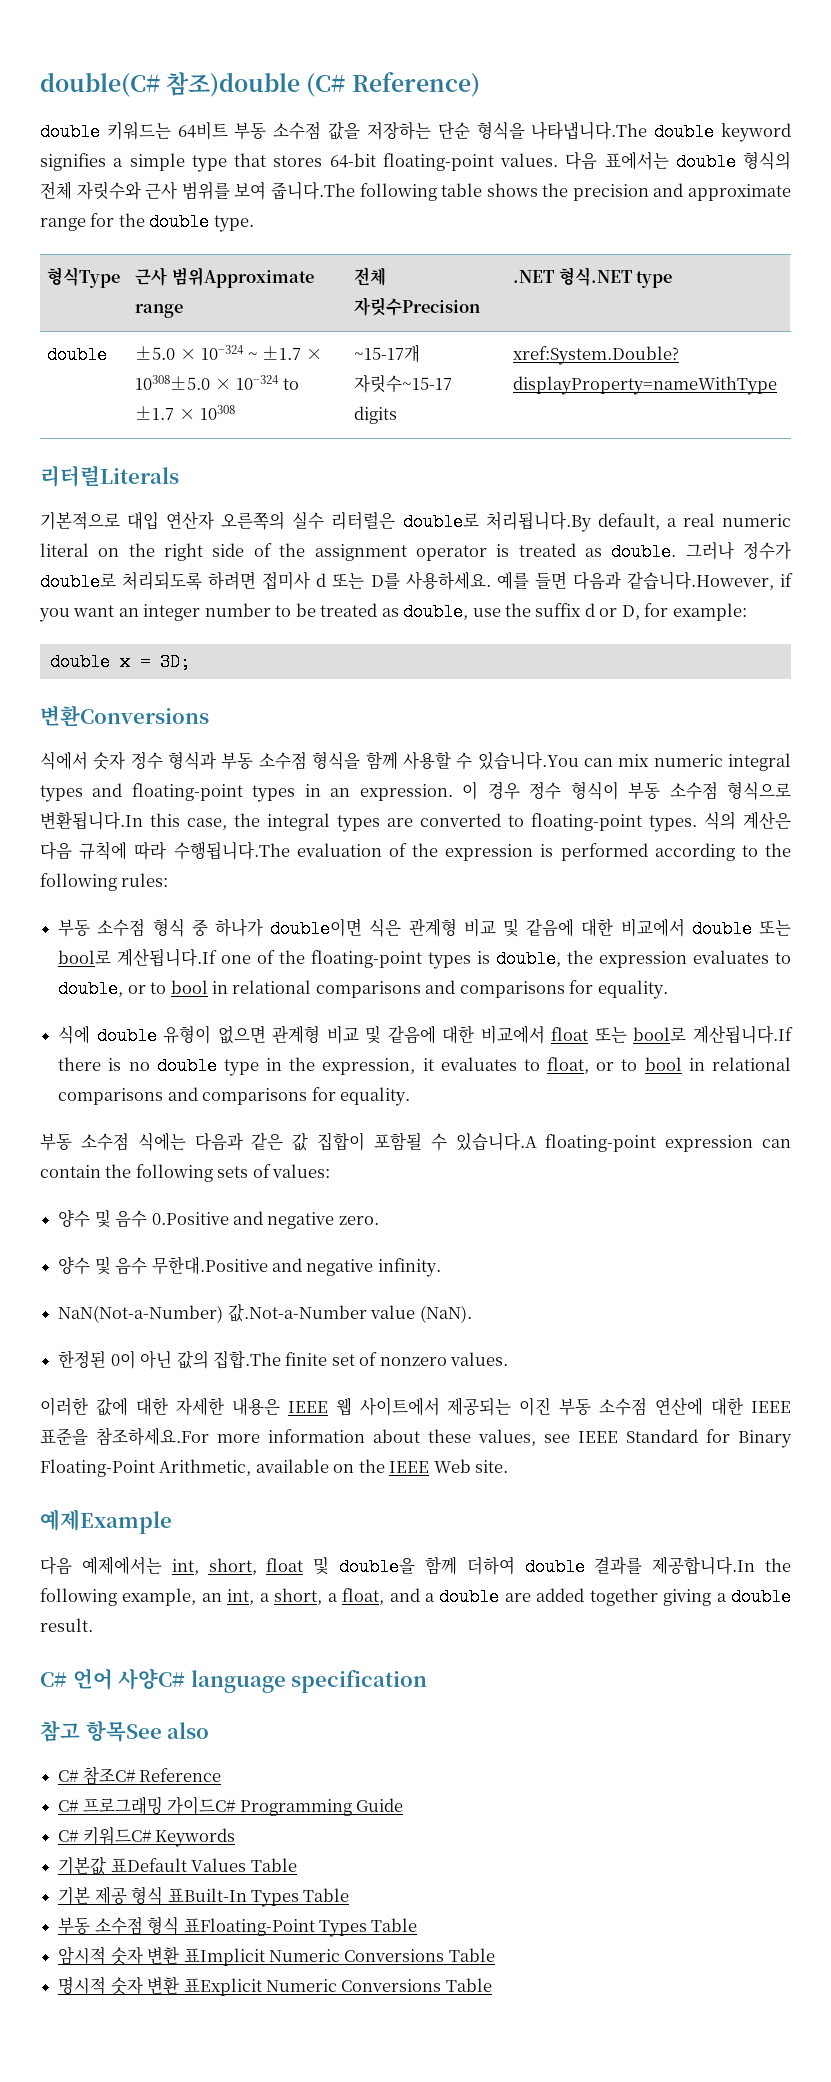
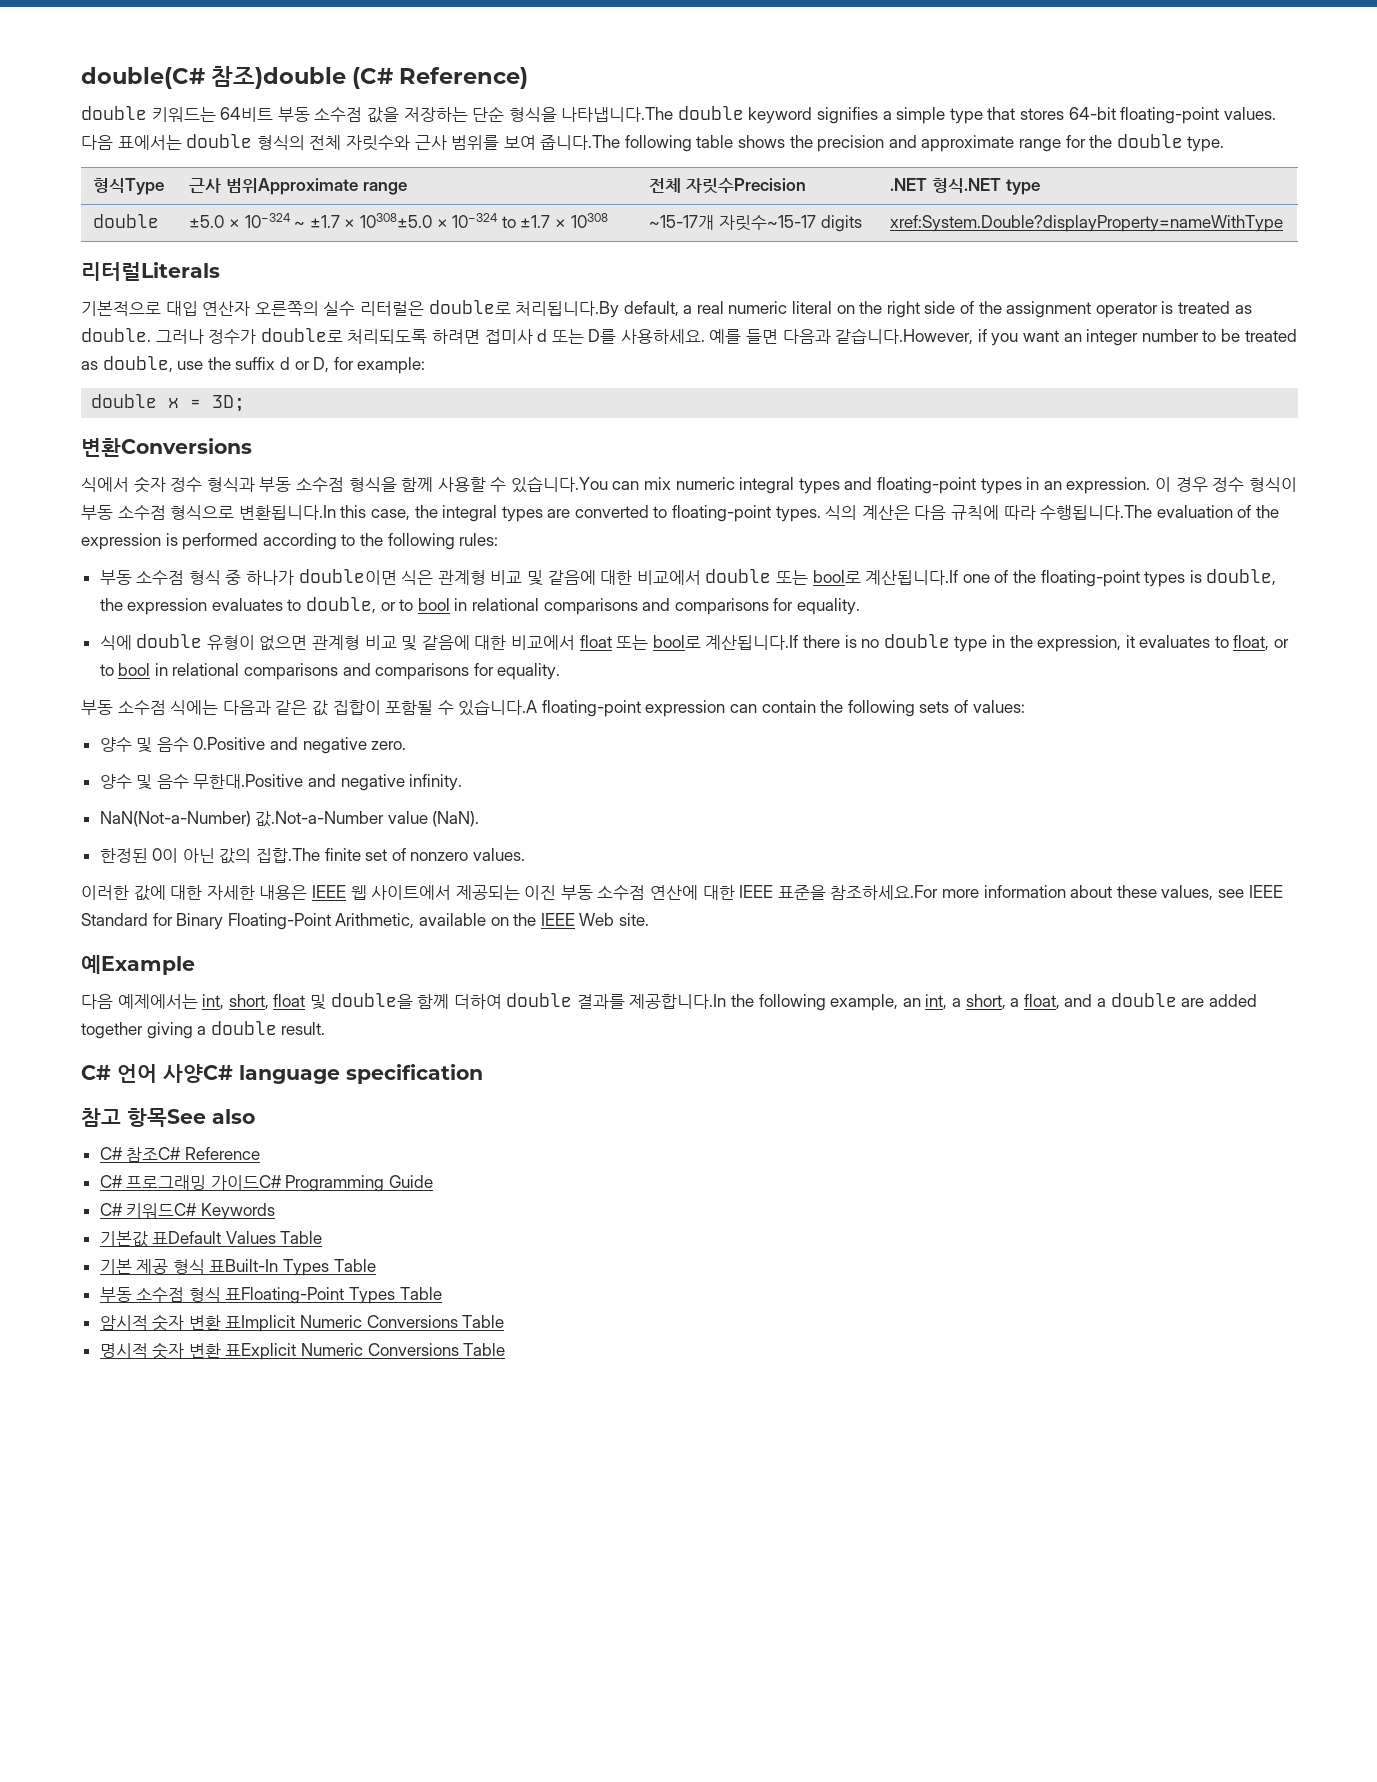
- 예제Example
+ 예Example

